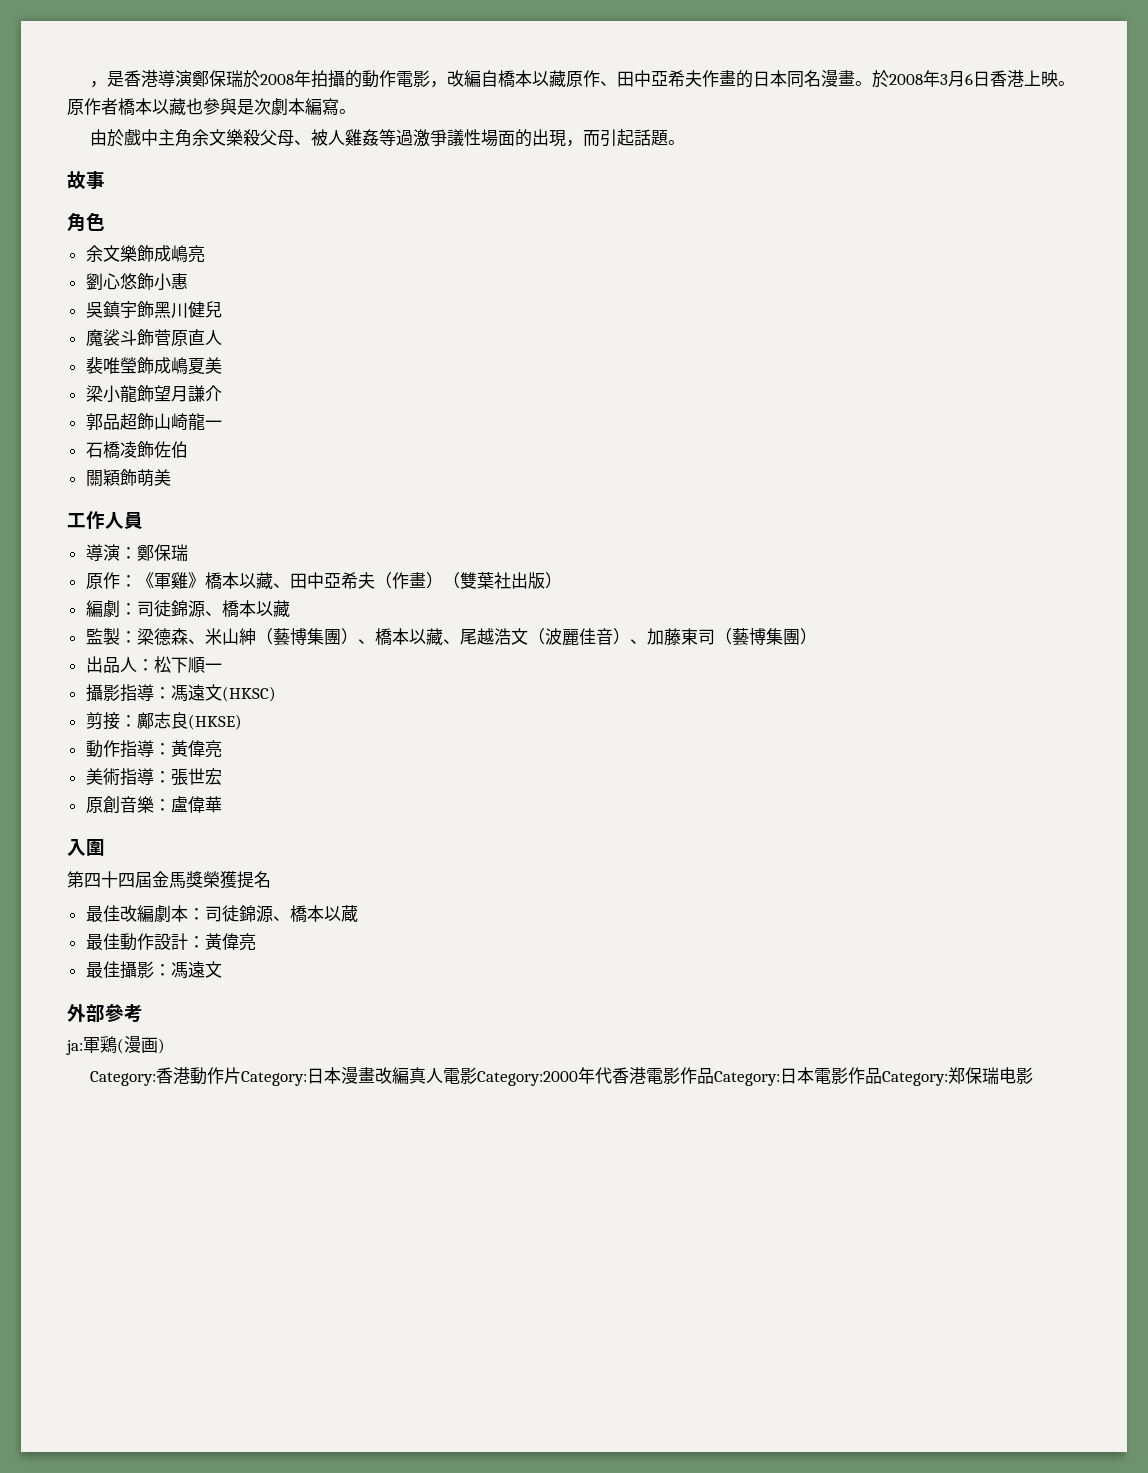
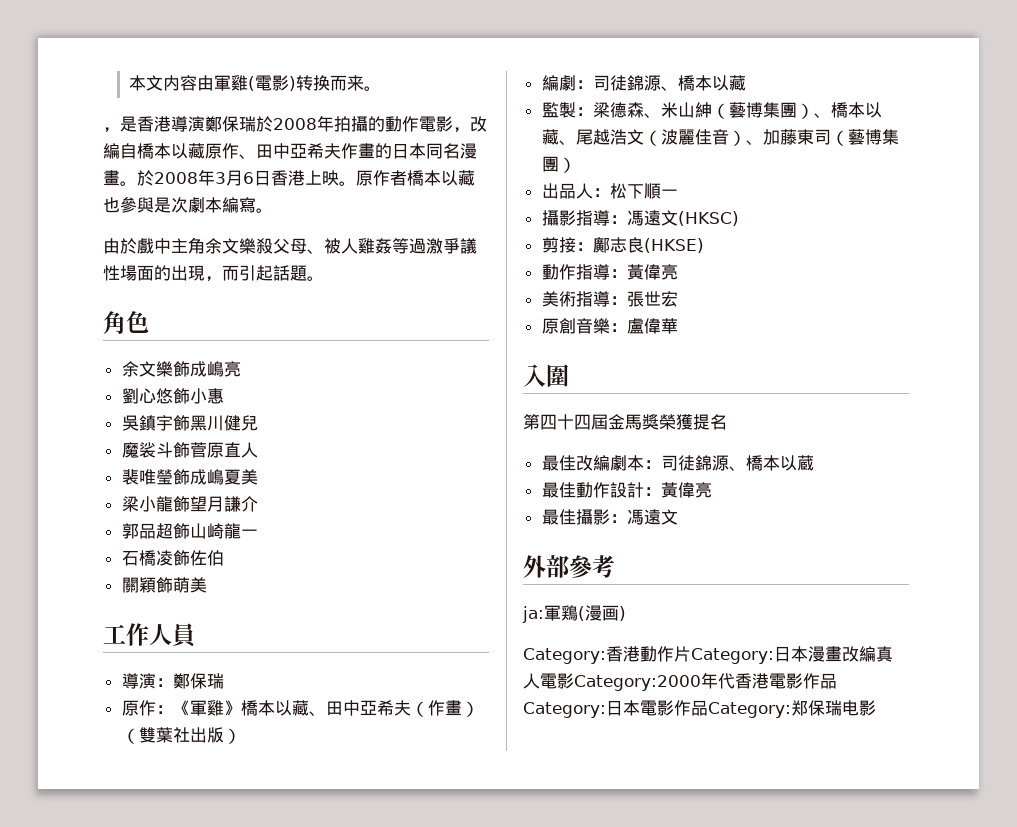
+ 本文内容由軍雞(電影)转换而来。
- 故事

